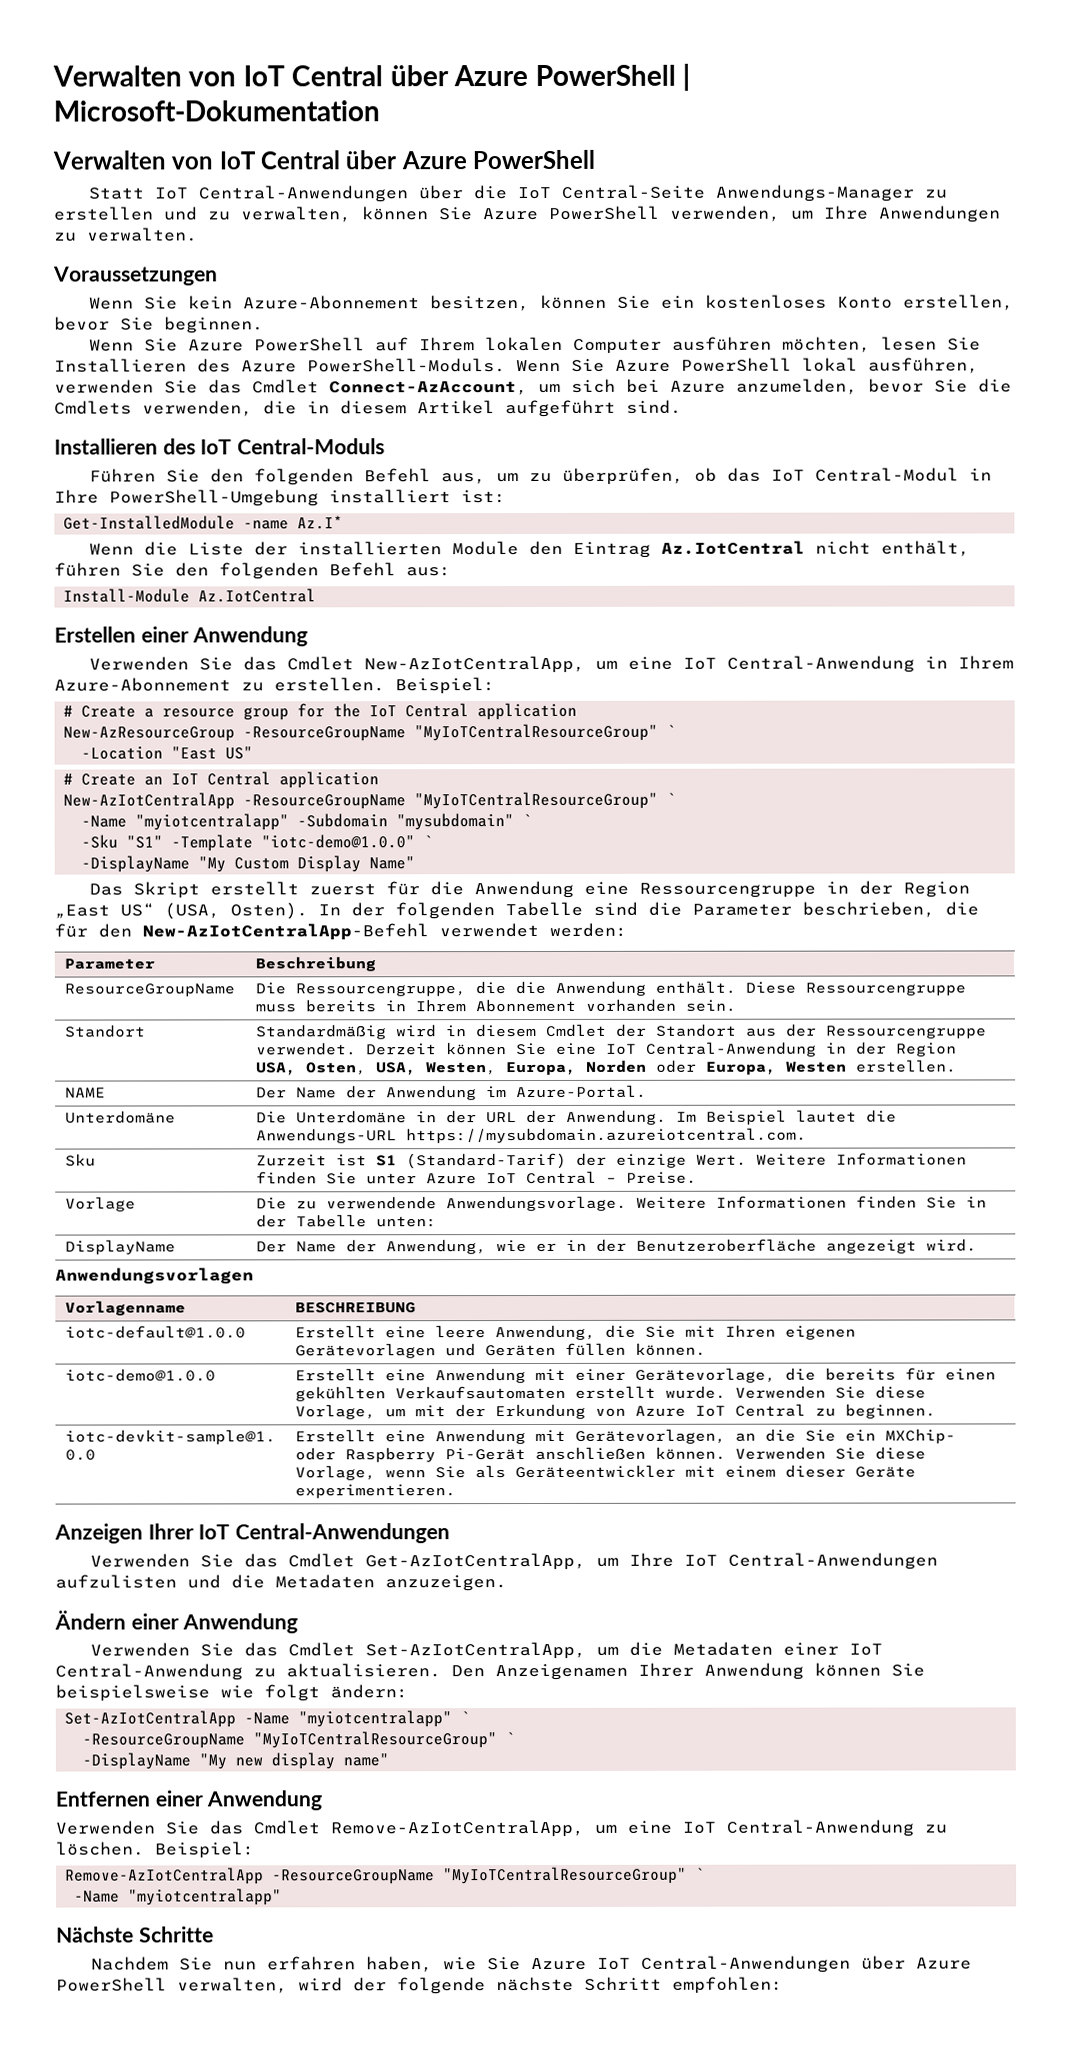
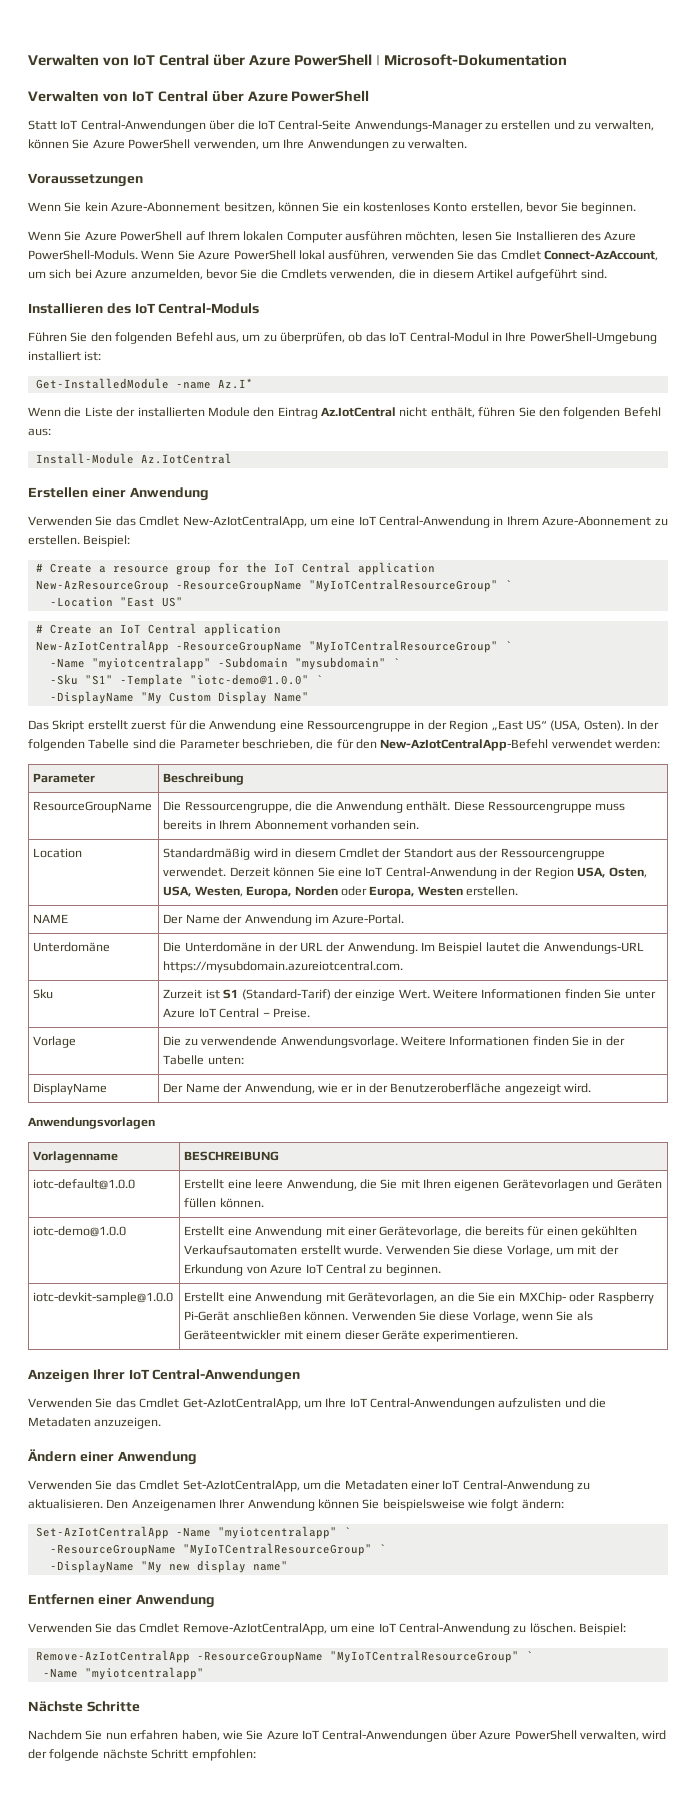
- Standort | Standardmäßig wird in diesem Cmdlet der Standort aus der Ressourcengruppe verwendet. Derzeit können Sie eine IoT Central-Anwendung in der Region USA, Osten, USA, Westen, Europa, Norden oder Europa, Westen erstellen.
+ Location | Standardmäßig wird in diesem Cmdlet der Standort aus der Ressourcengruppe verwendet. Derzeit können Sie eine IoT Central-Anwendung in der Region USA, Osten, USA, Westen, Europa, Norden oder Europa, Westen erstellen.

